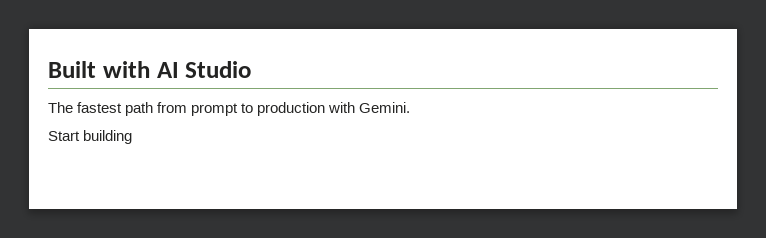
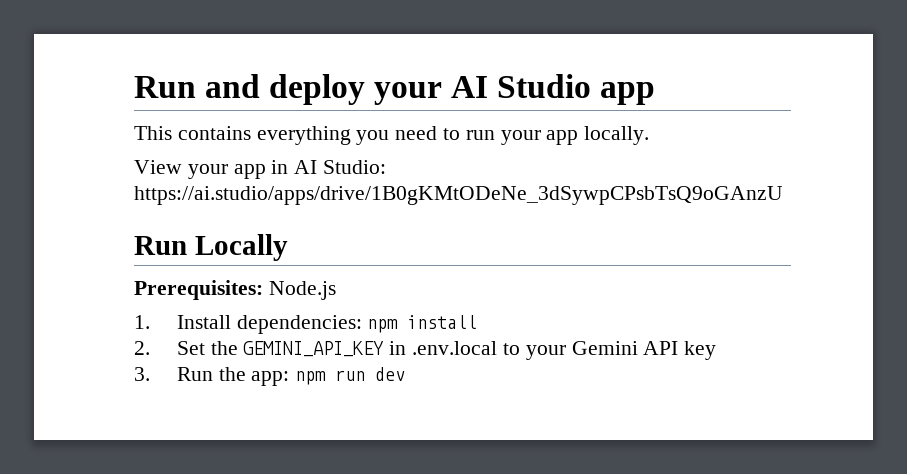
- Built with AI Studio
- The fastest path from prompt to production with Gemini.
- Start building
+ Run and deploy your AI Studio app
+ This contains everything you need to run your app locally.
+ View your app in AI Studio: https://ai.studio/apps/drive/1B0gKMtODeNe_3dSywpCPsbTsQ9oGAnzU
+ Run Locally
+ Prerequisites: Node.js
+ 1. Install dependencies: npm install
+ 2. Set the GEMINI_API_KEY in .env.local to your Gemini API key
+ 3. Run the app: npm run dev

